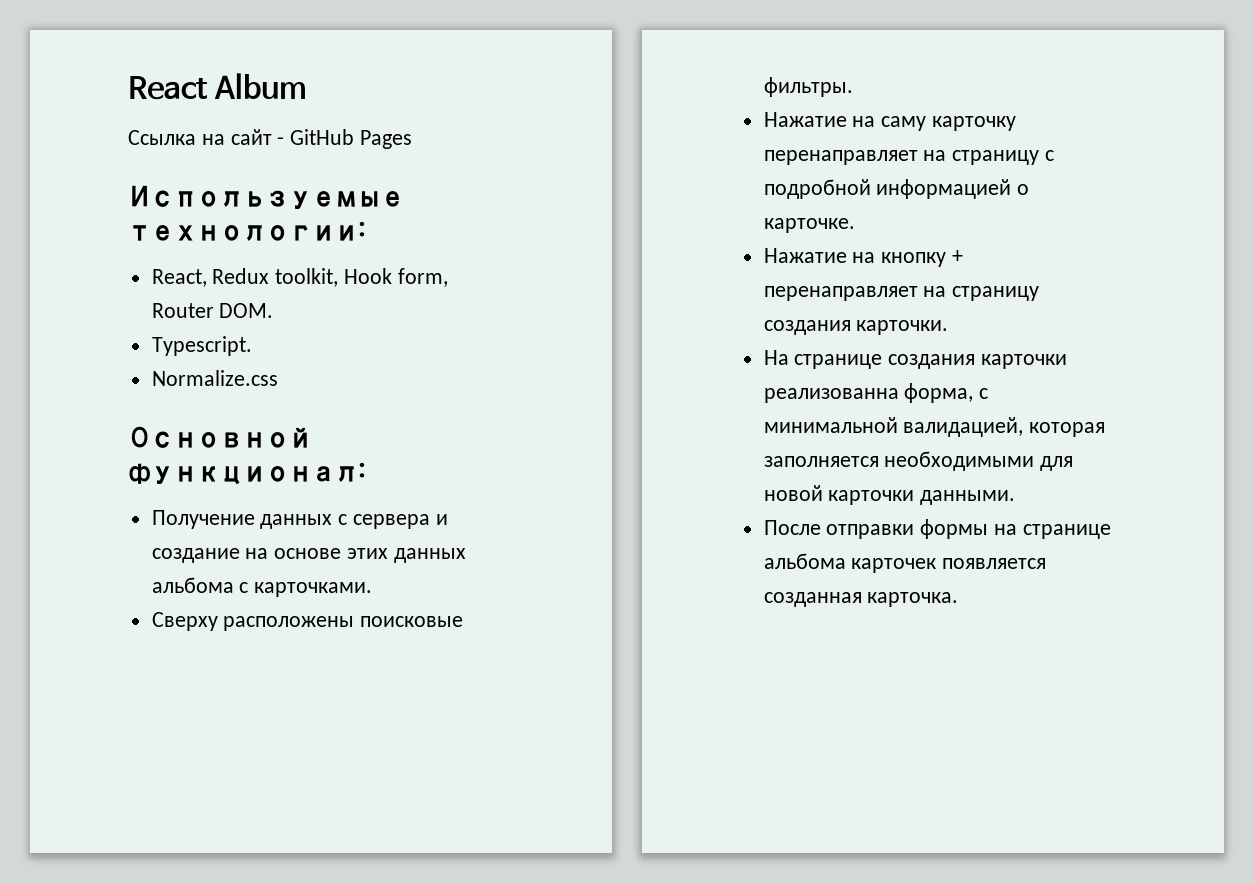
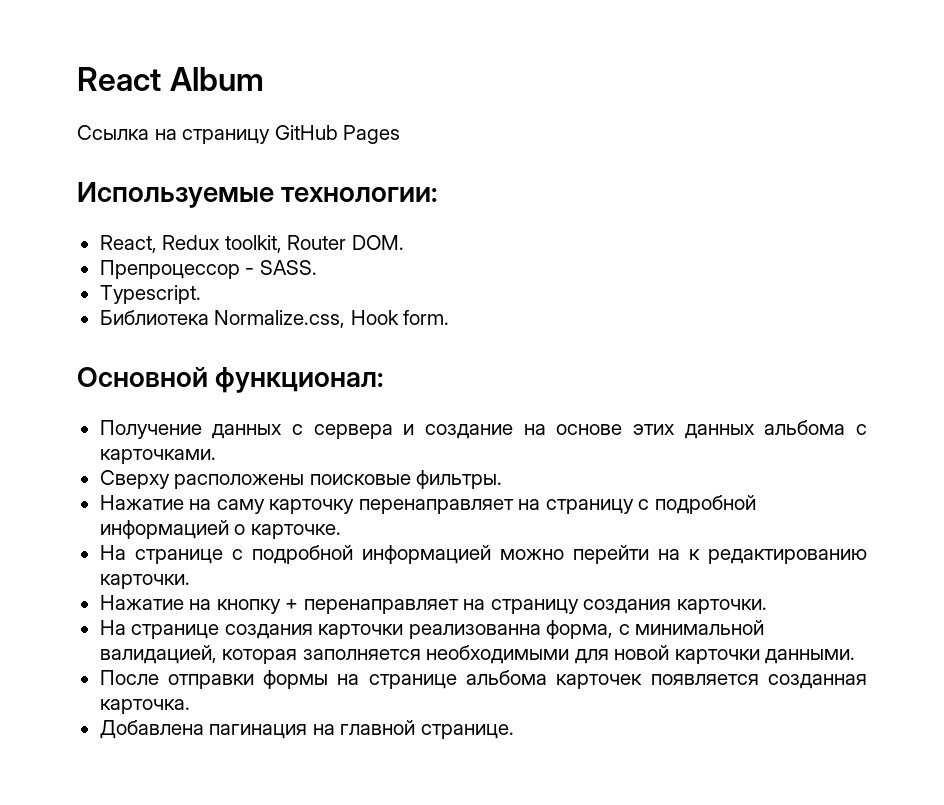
- Ссылка на сайт - GitHub Pages
+ Ссылка на страницу GitHub Pages
- React, Redux toolkit, Hook form, Router DOM.
+ React, Redux toolkit, Router DOM.
+ Препроцессор - SASS.
  Typescript.
- Normalize.css
+ Библиотека Normalize.css, Hook form.
+ На странице с подробной информацией можно перейти на к редактированию карточки.
+ Добавлена пагинация на главной странице.

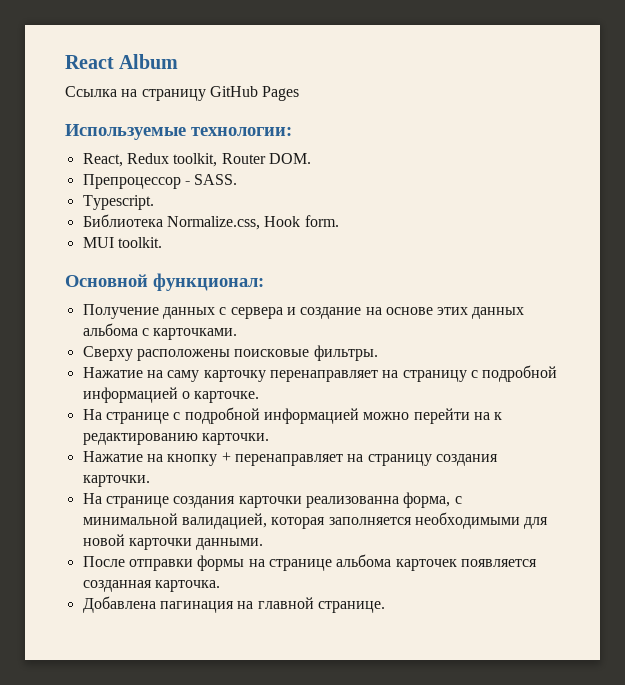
+ MUI toolkit.

